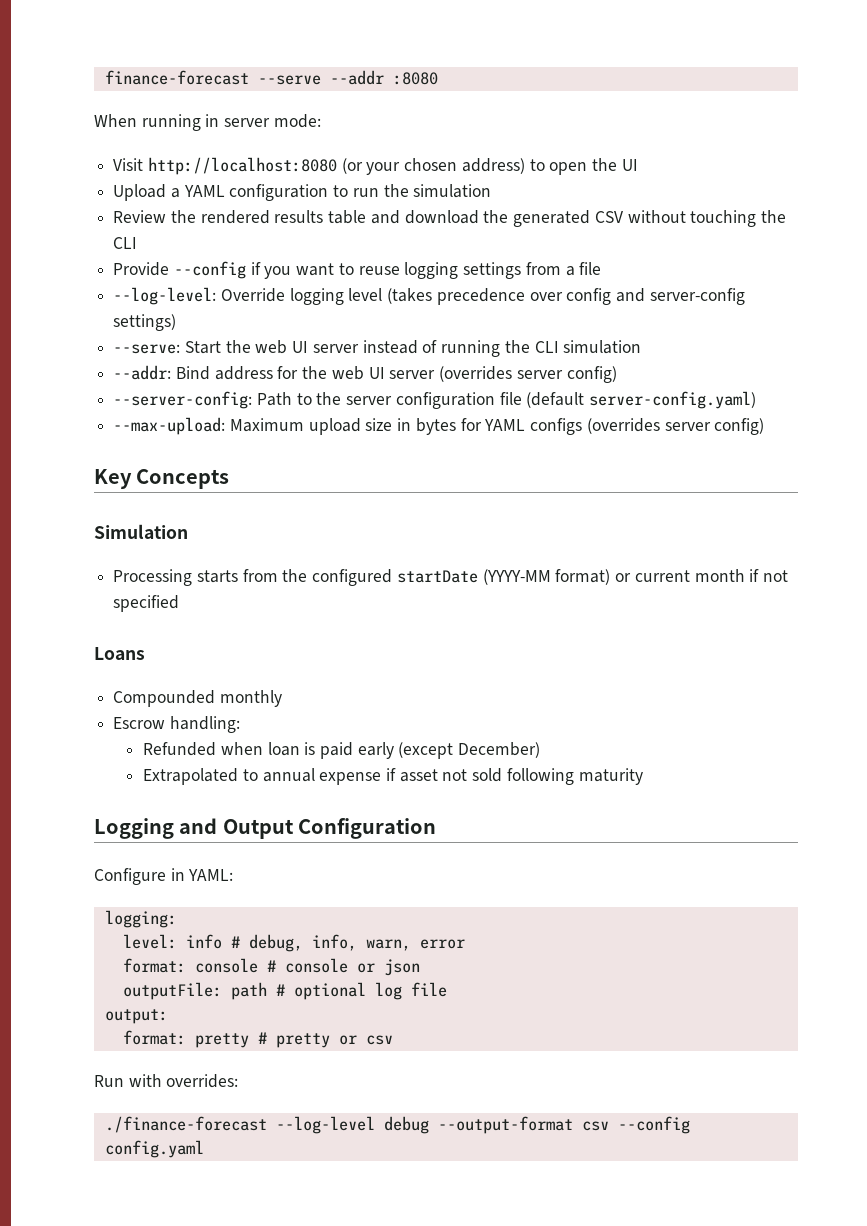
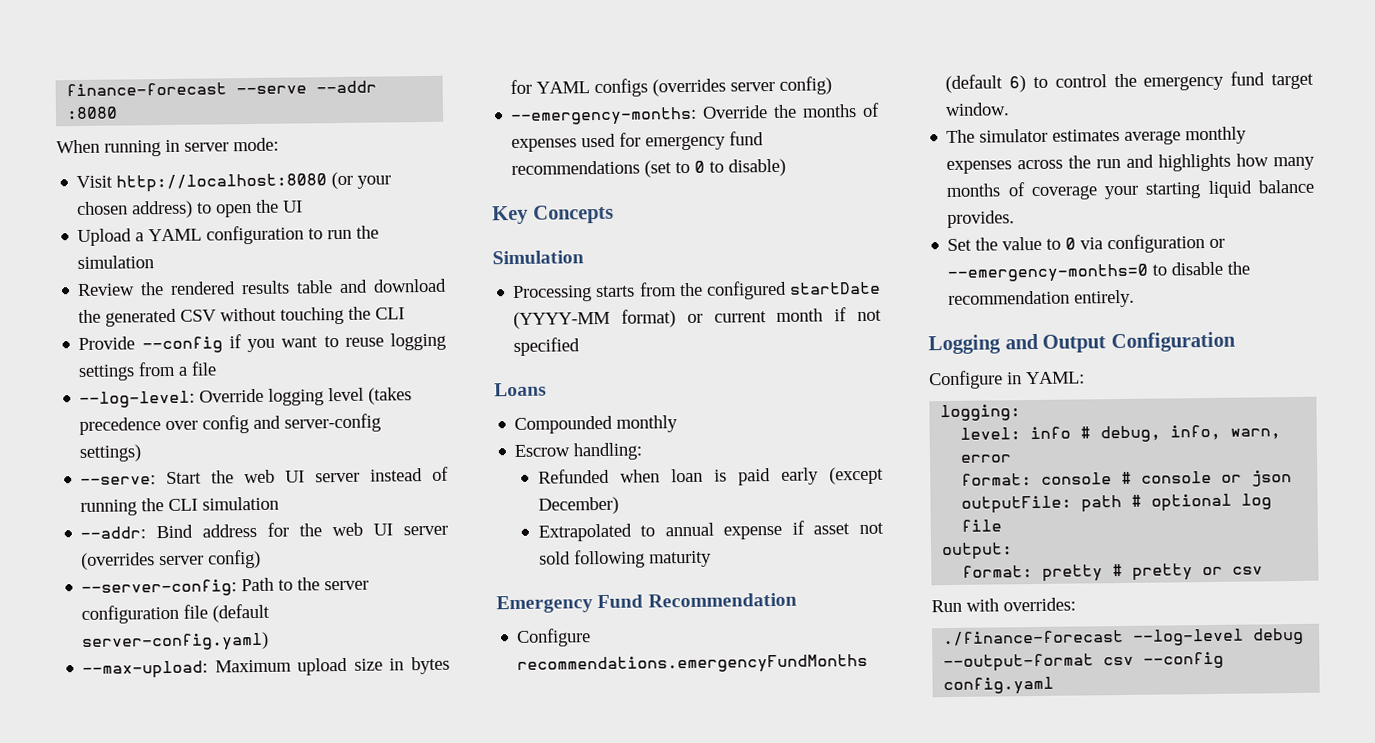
+ --emergency-months: Override the months of expenses used for emergency fund recommendations (set to 0 to disable)
+ Emergency Fund Recommendation
+ Configure recommendations.emergencyFundMonths (default 6) to control the emergency fund target window.
+ The simulator estimates average monthly expenses across the run and highlights how many months of coverage your starting liquid balance provides.
+ Set the value to 0 via configuration or --emergency-months=0 to disable the recommendation entirely.

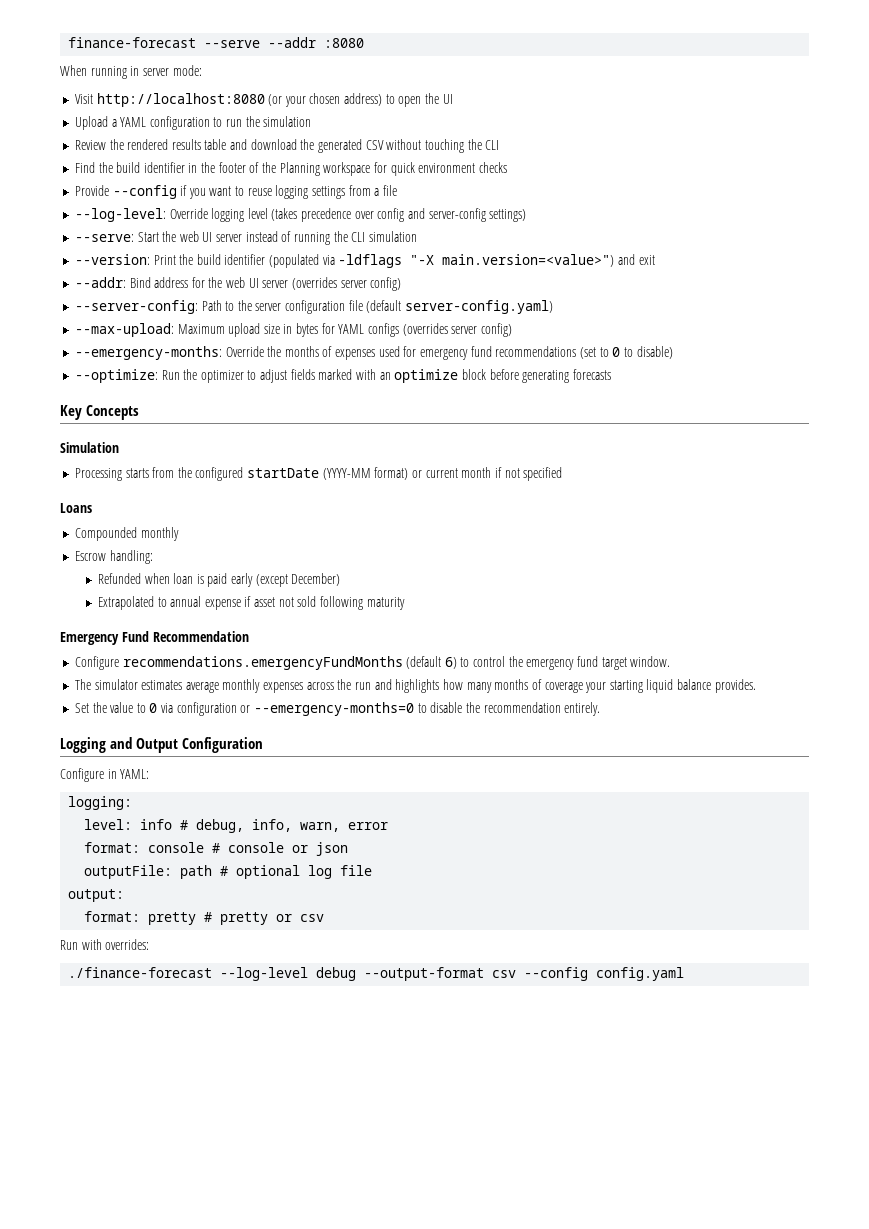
+ Find the build identifier in the footer of the Planning workspace for quick environment checks
+ --version: Print the build identifier (populated via -ldflags "-X main.version=<value>") and exit
+ --optimize: Run the optimizer to adjust fields marked with an optimize block before generating forecasts

